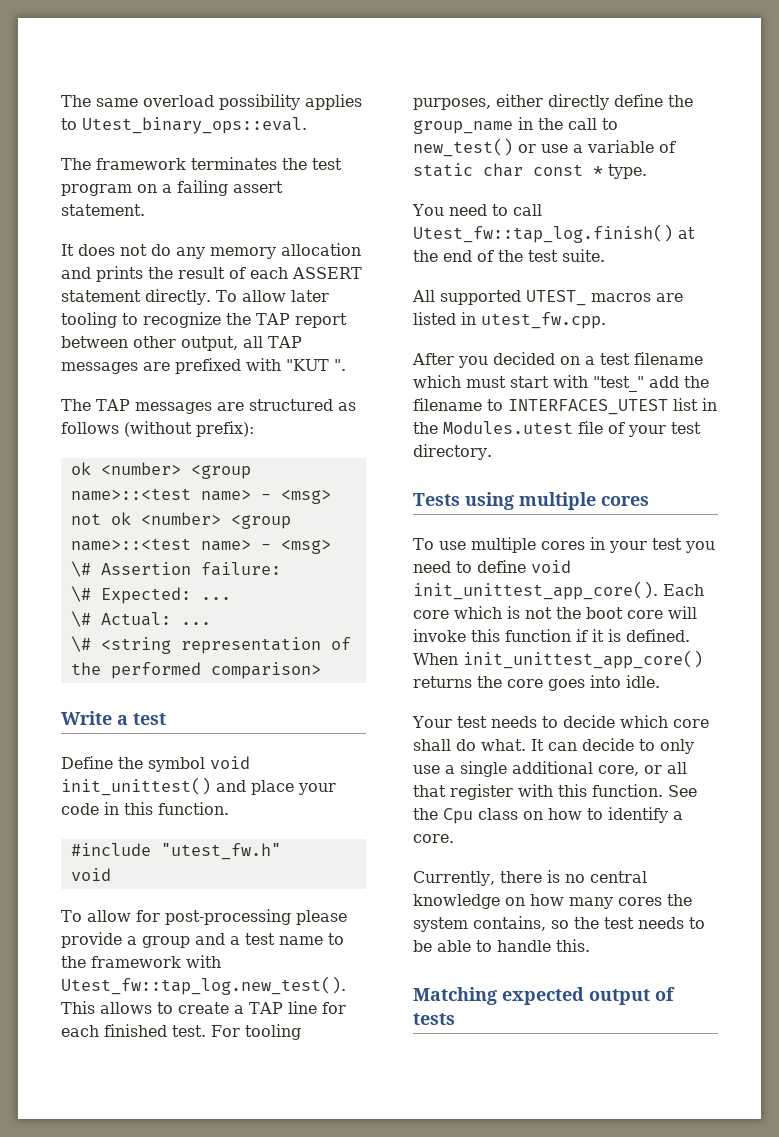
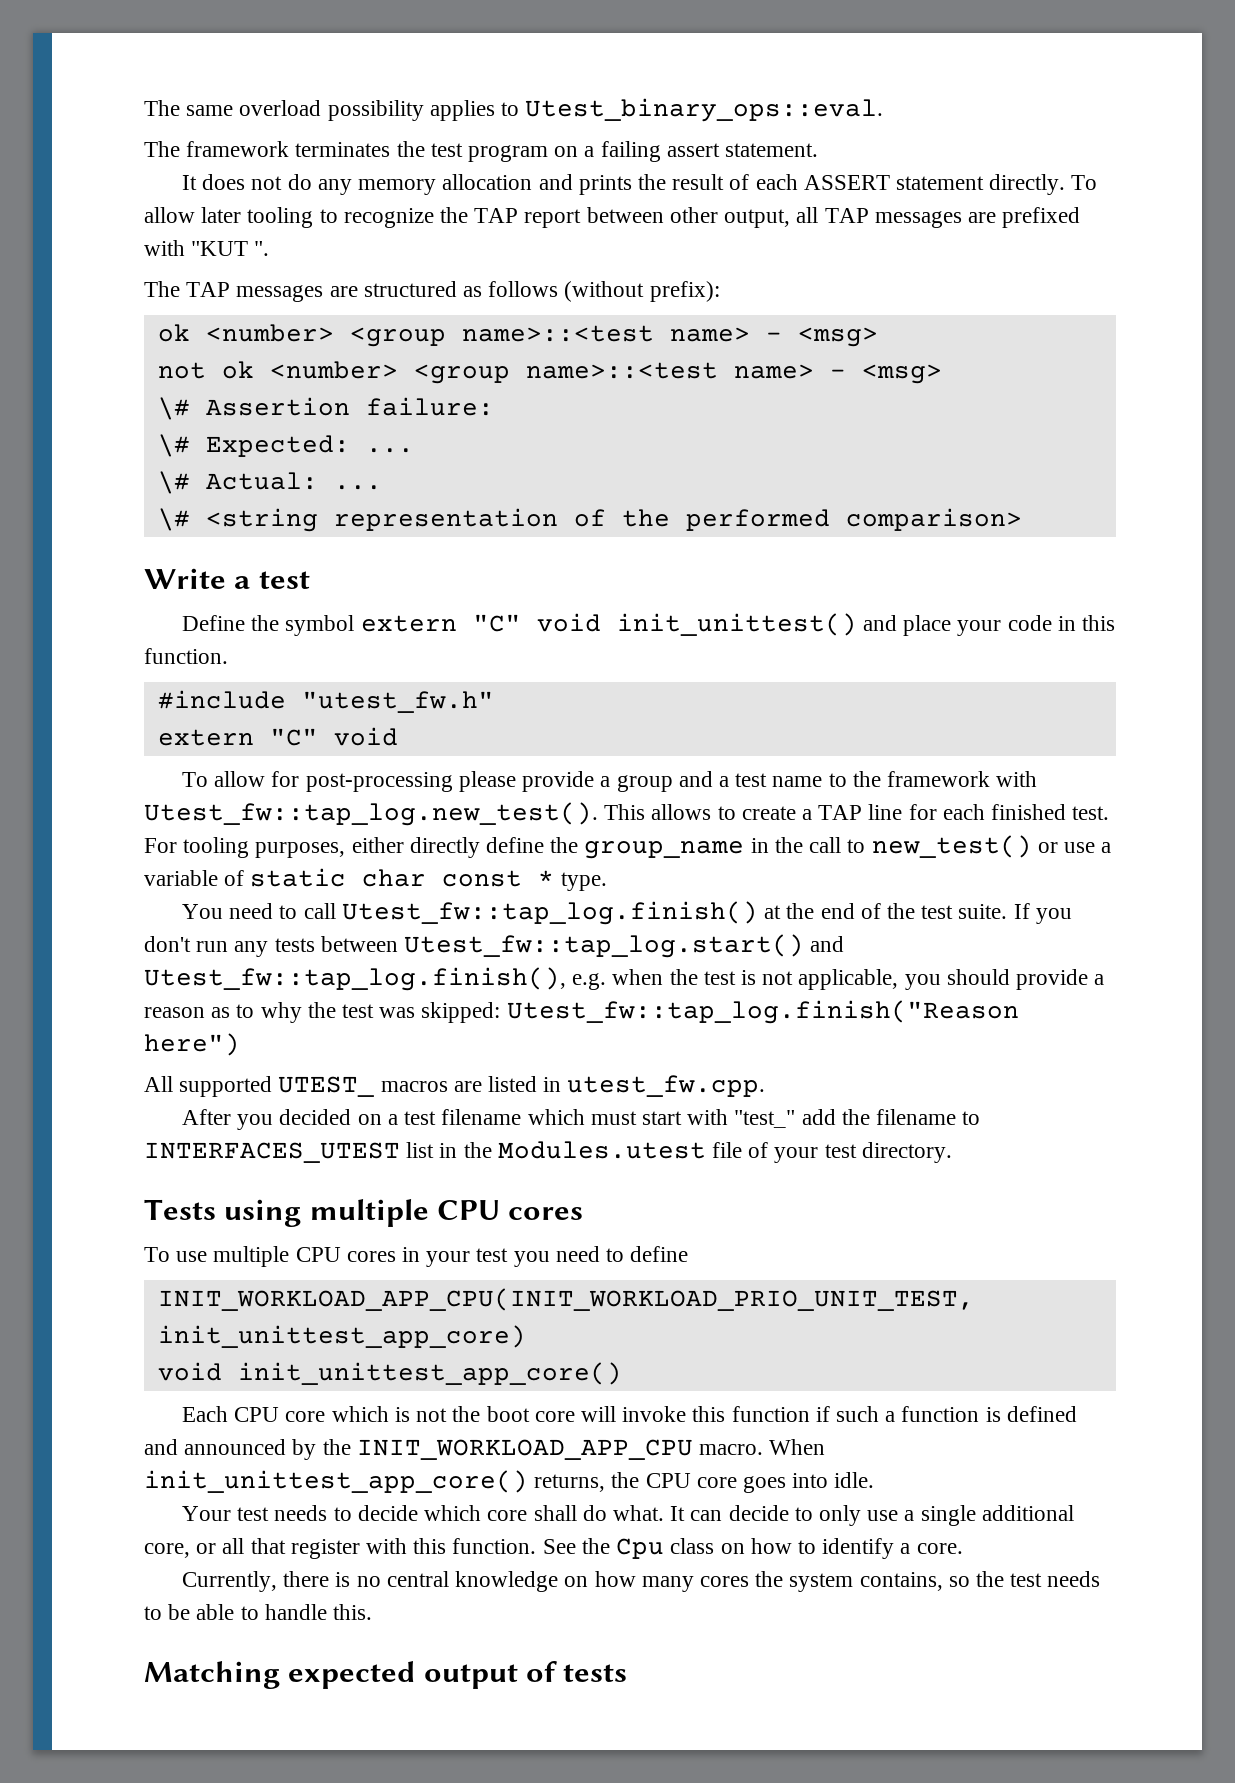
- Define the symbol void init_unittest() and place your code in this function.
+ Define the symbol extern "C" void init_unittest() and place your code in this function.
  #include "utest_fw.h"
- void
+ extern "C" void
+ If you don't run any tests between Utest_fw::tap_log.start() and Utest_fw::tap_log.finish(), e.g. when the test is not applicable, you should provide a reason as to why the test was skipped: Utest_fw::tap_log.finish("Reason here")
- Tests using multiple cores
+ Tests using multiple CPU cores
- To use multiple cores in your test you need to define void init_unittest_app_core(). Each core which is not the boot core will invoke this function if it is defined. When init_unittest_app_core() returns the core goes into idle.
+ To use multiple CPU cores in your test you need to define
+ INIT_WORKLOAD_APP_CPU(INIT_WORKLOAD_PRIO_UNIT_TEST, init_unittest_app_core)
+ void init_unittest_app_core()
+ Each CPU core which is not the boot core will invoke this function if such a function is defined and announced by the INIT_WORKLOAD_APP_CPU macro. When init_unittest_app_core() returns, the CPU core goes into idle.

